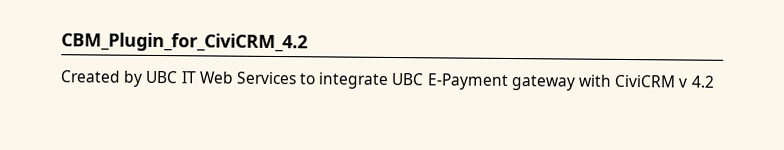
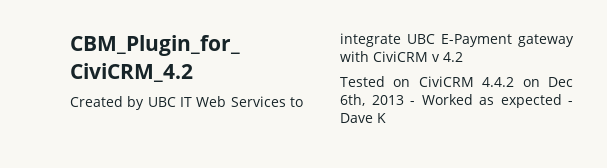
+ Tested on CiviCRM 4.4.2 on Dec 6th, 2013 - Worked as expected - Dave K

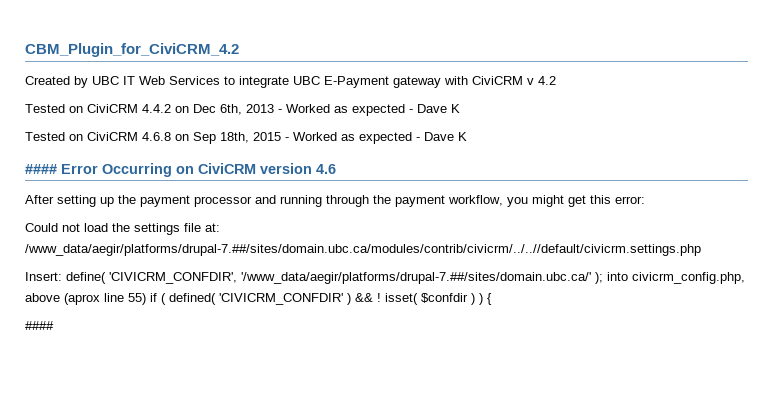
+ Tested on CiviCRM 4.6.8 on Sep 18th, 2015 - Worked as expected - Dave K
+ #### Error Occurring on CiviCRM version 4.6
+ After setting up the payment processor and running through the payment workflow, you might get this error:
+ Could not load the settings file at: /www_data/aegir/platforms/drupal-7.##/sites/domain.ubc.ca/modules/contrib/civicrm/../..//default/civicrm.settings.php
+ Insert: define( 'CIVICRM_CONFDIR', '/www_data/aegir/platforms/drupal-7.##/sites/domain.ubc.ca/' ); into civicrm_config.php, above (aprox line 55) if ( defined( 'CIVICRM_CONFDIR' ) && ! isset( $confdir ) ) {
+ ####

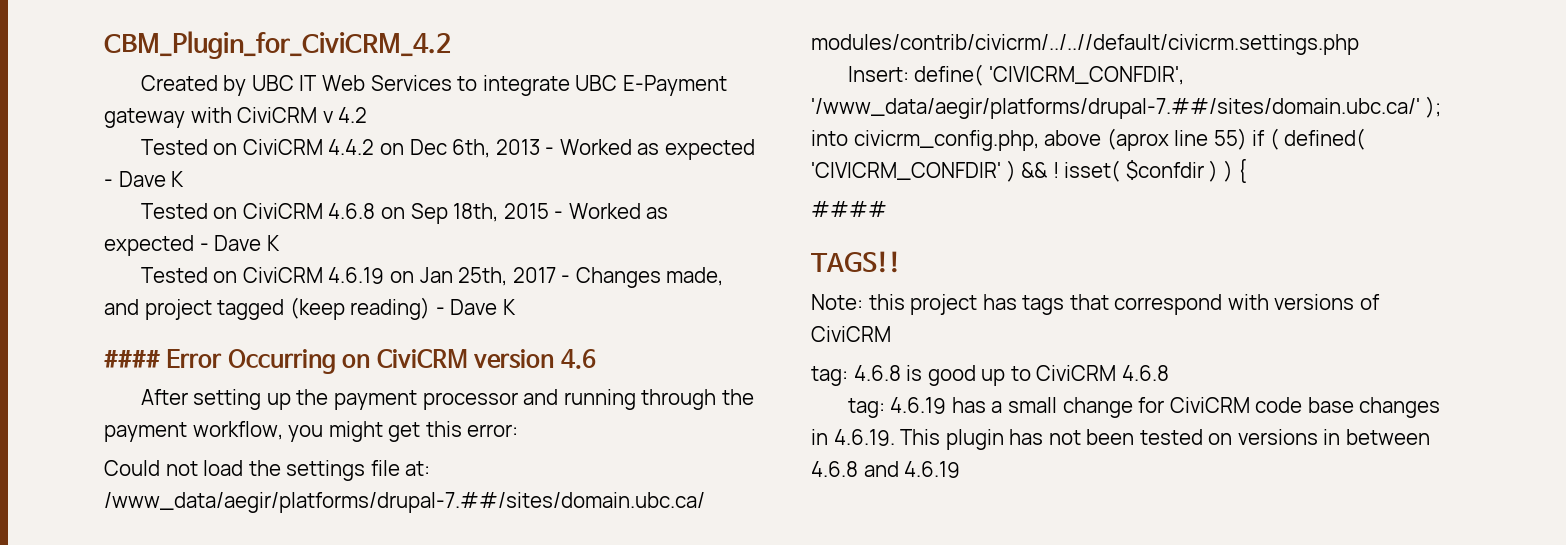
+ Tested on CiviCRM 4.6.19 on Jan 25th, 2017 - Changes made, and project tagged (keep reading) - Dave K
+ TAGS!!
+ Note: this project has tags that correspond with versions of CiviCRM
+ tag: 4.6.8 is good up to CiviCRM 4.6.8
+ tag: 4.6.19 has a small change for CiviCRM code base changes in 4.6.19. This plugin has not been tested on versions in between 4.6.8 and 4.6.19

